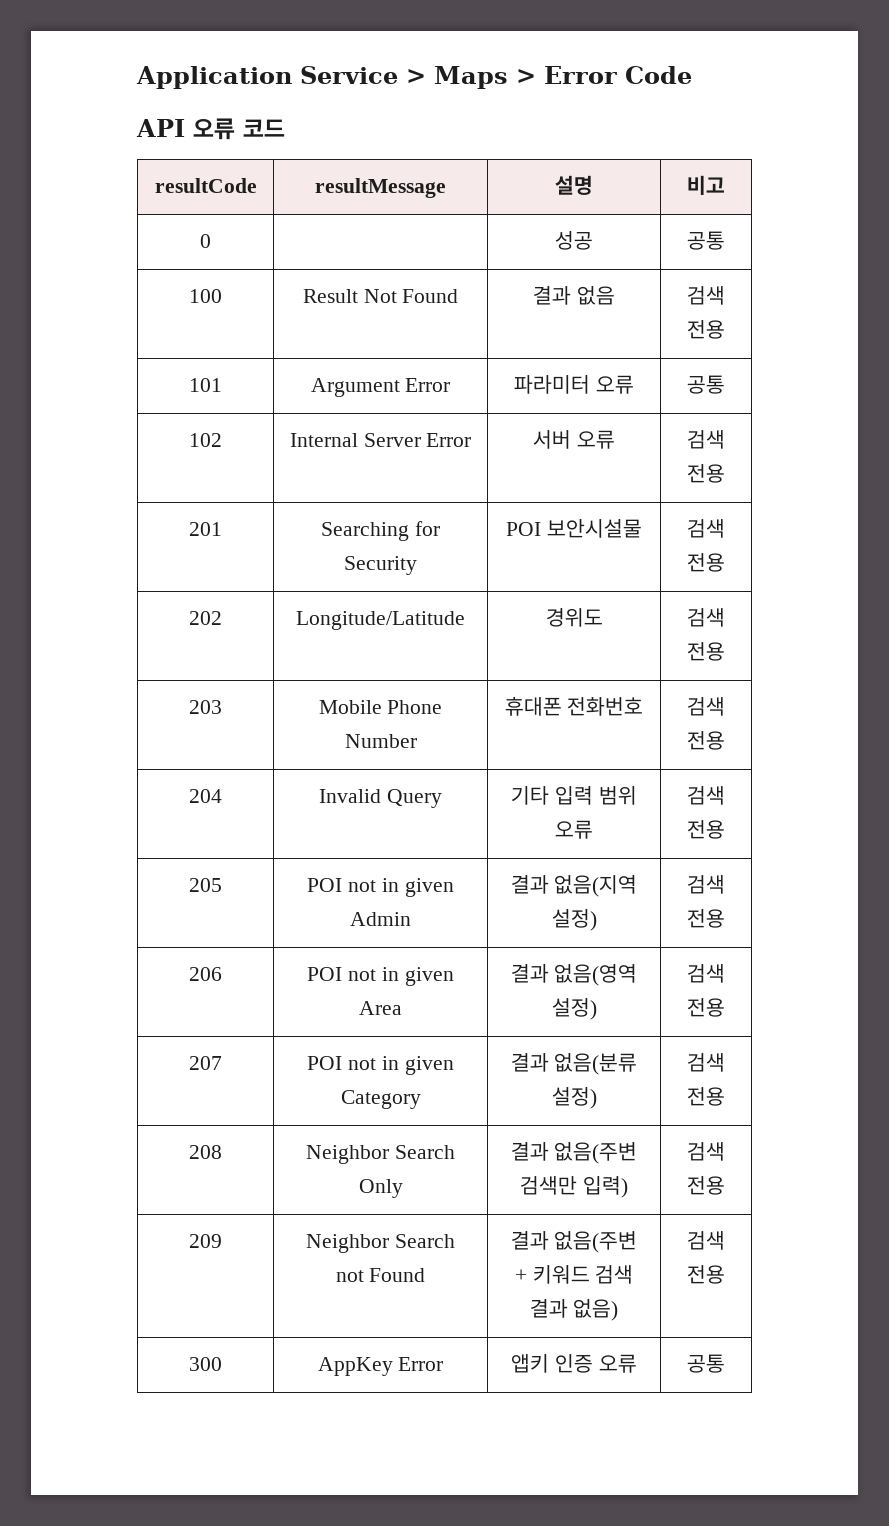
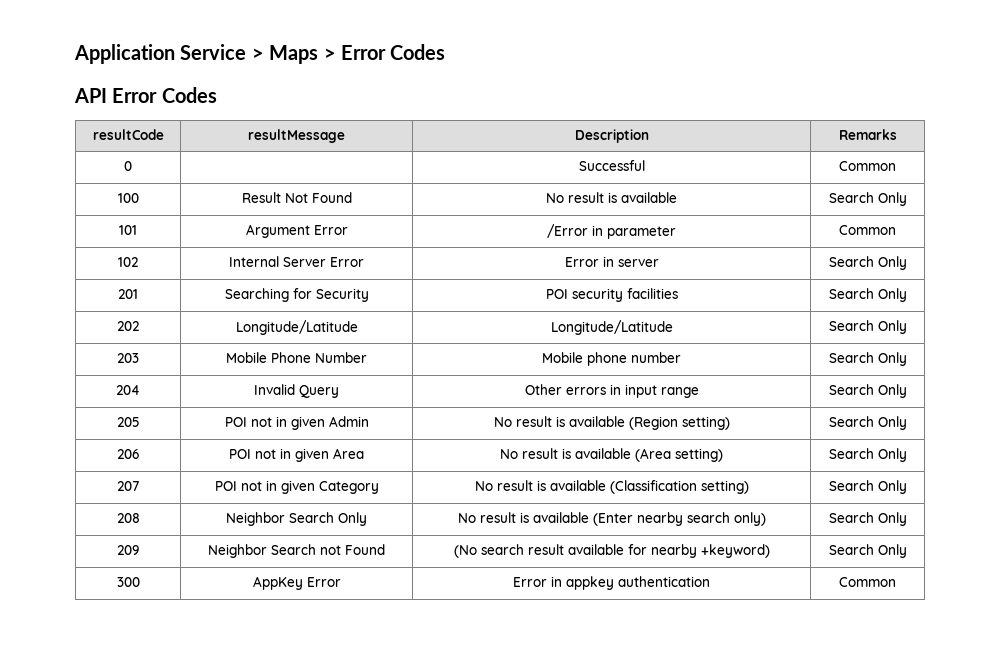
- Application Service > Maps > Error Code
+ Application Service > Maps > Error Codes
- API 오류 코드
+ API Error Codes
- resultCode | resultMessage | 설명 | 비고
+ resultCode | resultMessage | Description | Remarks
- 0 | | 성공 | 공통
+ 0 | | Successful | Common
- 100 | Result Not Found | 결과 없음 | 검색 전용
+ 100 | Result Not Found | No result is available | Search Only
- 101 | Argument Error | 파라미터 오류 | 공통
+ 101 | Argument Error | /Error in parameter | Common
- 102 | Internal Server Error | 서버 오류 | 검색 전용
+ 102 | Internal Server Error | Error in server | Search Only
- 201 | Searching for Security | POI 보안시설물 | 검색 전용
+ 201 | Searching for Security | POI security facilities | Search Only
- 202 | Longitude/Latitude | 경위도 | 검색 전용
+ 202 | Longitude/Latitude | Longitude/Latitude | Search Only
- 203 | Mobile Phone Number | 휴대폰 전화번호 | 검색 전용
- 204 | Invalid Query | 기타 입력 범위 오류 | 검색 전용
+ 203 | Mobile Phone Number | Mobile phone number | Search Only
+ 204 | Invalid Query | Other errors in input range | Search Only
- 205 | POI not in given Admin | 결과 없음(지역 설정) | 검색 전용
+ 205 | POI not in given Admin | No result is available (Region setting) | Search Only
- 206 | POI not in given Area | 결과 없음(영역 설정) | 검색 전용
+ 206 | POI not in given Area | No result is available (Area setting) | Search Only
- 207 | POI not in given Category | 결과 없음(분류 설정) | 검색 전용
- 208 | Neighbor Search Only | 결과 없음(주변 검색만 입력) | 검색 전용
+ 207 | POI not in given Category | No result is available (Classification setting) | Search Only
+ 208 | Neighbor Search Only | No result is available (Enter nearby search only) | Search Only
- 209 | Neighbor Search not Found | 결과 없음(주변 + 키워드 검색 결과 없음) | 검색 전용
- 300 | AppKey Error | 앱키 인증 오류 | 공통
+ 209 | Neighbor Search not Found | (No search result available for nearby +keyword) | Search Only
+ 300 | AppKey Error | Error in appkey authentication | Common

